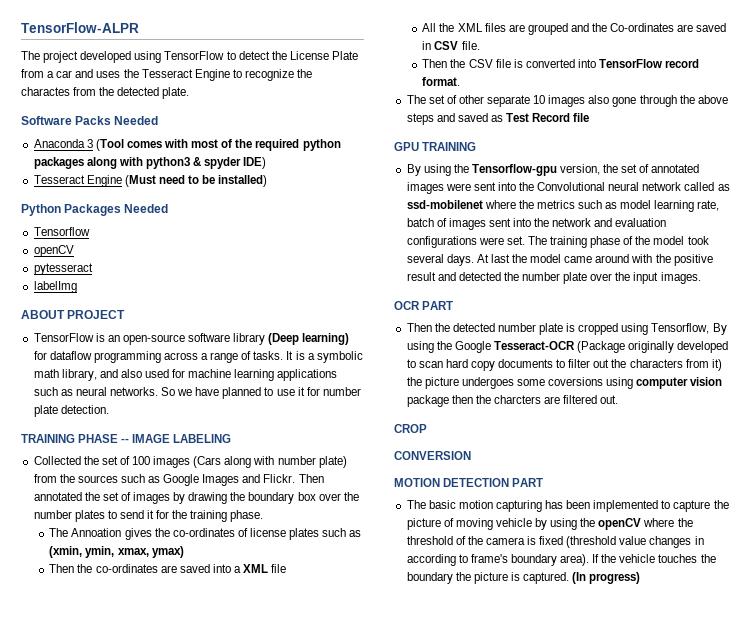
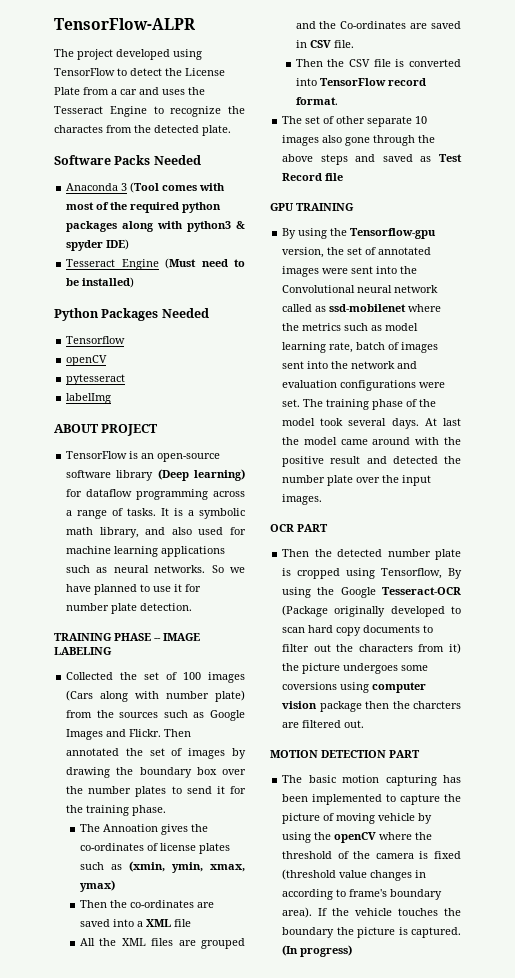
- CROP
- CONVERSION

